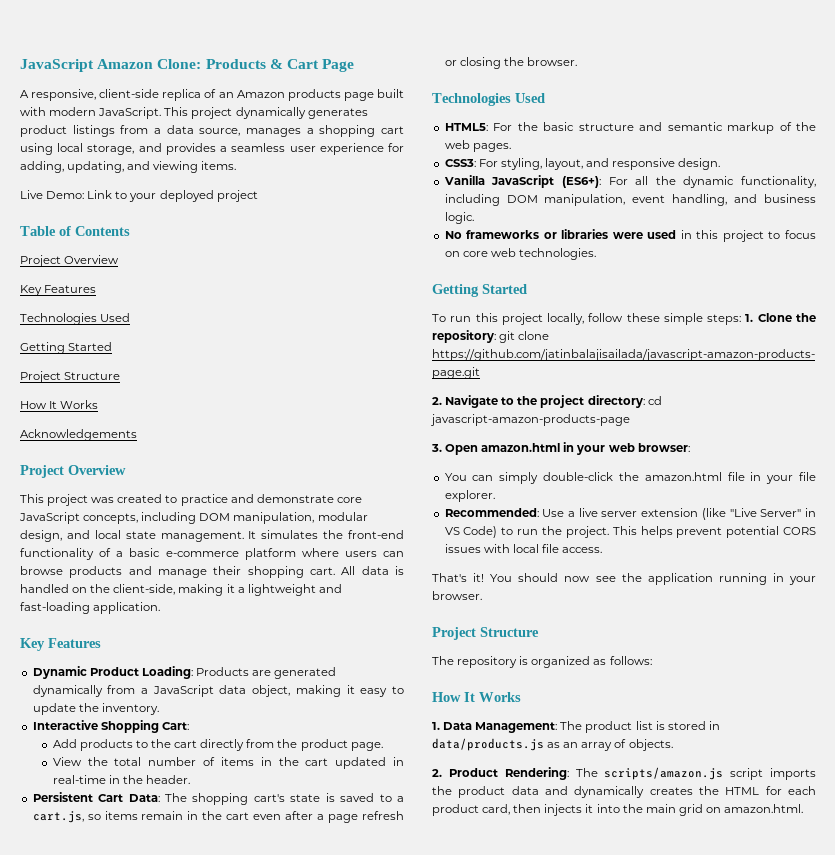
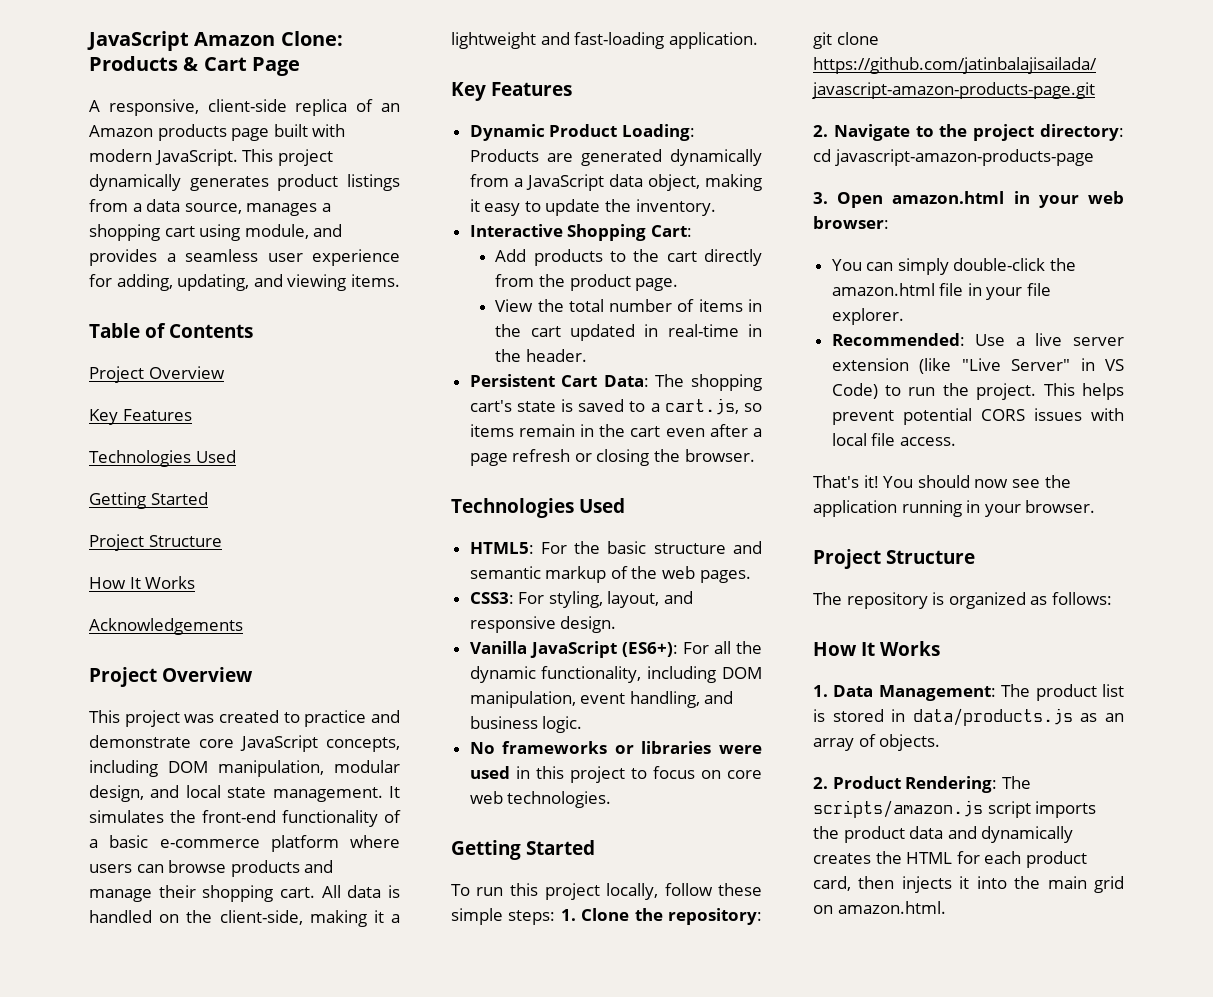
- This project dynamically generates product listings from a data source, manages a shopping cart using local storage, and provides a seamless user experience for adding, updating, and viewing items.
+ This project dynamically generates product listings from a data source, manages a shopping cart using module, and provides a seamless user experience for adding, updating, and viewing items.
- Live Demo: Link to your deployed project

